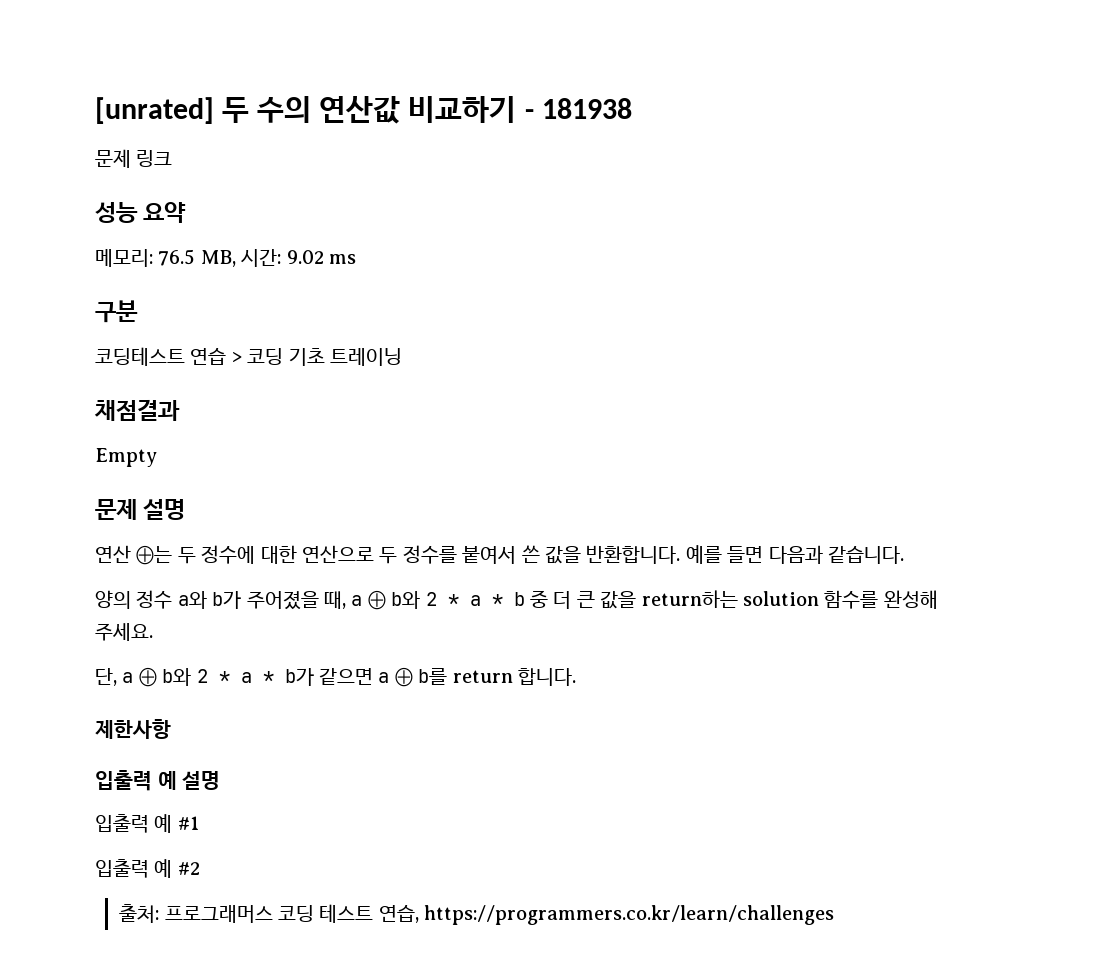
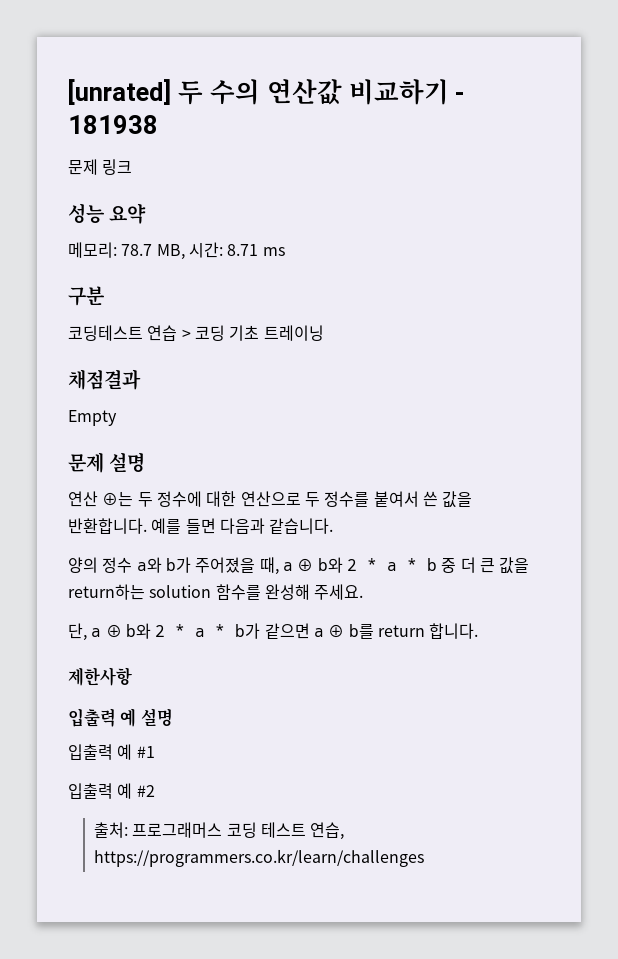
- 메모리: 76.5 MB, 시간: 9.02 ms
+ 메모리: 78.7 MB, 시간: 8.71 ms

